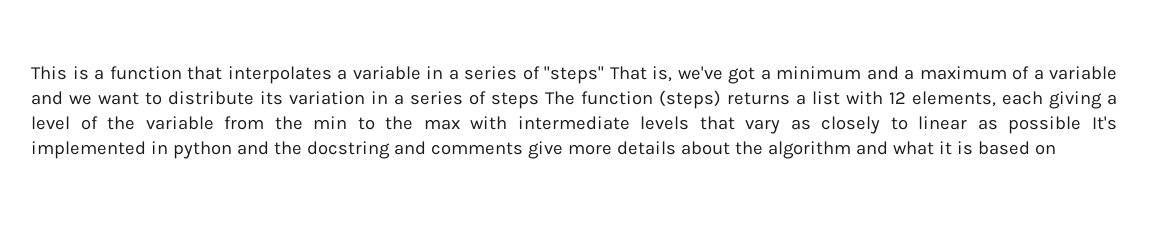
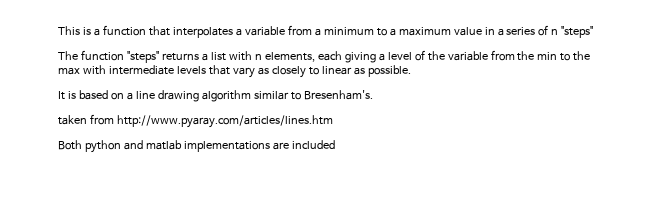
- This is a function that interpolates a variable in a series of "steps" That is, we've got a minimum and a maximum of a variable and we want to distribute its variation in a series of steps The function (steps) returns a list with 12 elements, each giving a level of the variable from the min to the max with intermediate levels that vary as closely to linear as possible It's implemented in python and the docstring and comments give more details about the algorithm and what it is based on
+ This is a function that interpolates a variable from a minimum to a maximum value in a series of n "steps"
+ The function "steps" returns a list with n elements, each giving a level of the variable from the min to the max with intermediate levels that vary as closely to linear as possible.
+ It is based on a line drawing algorithm similar to Bresenham's.
+ taken from http://www.pyaray.com/articles/lines.htm
+ Both python and matlab implementations are included

